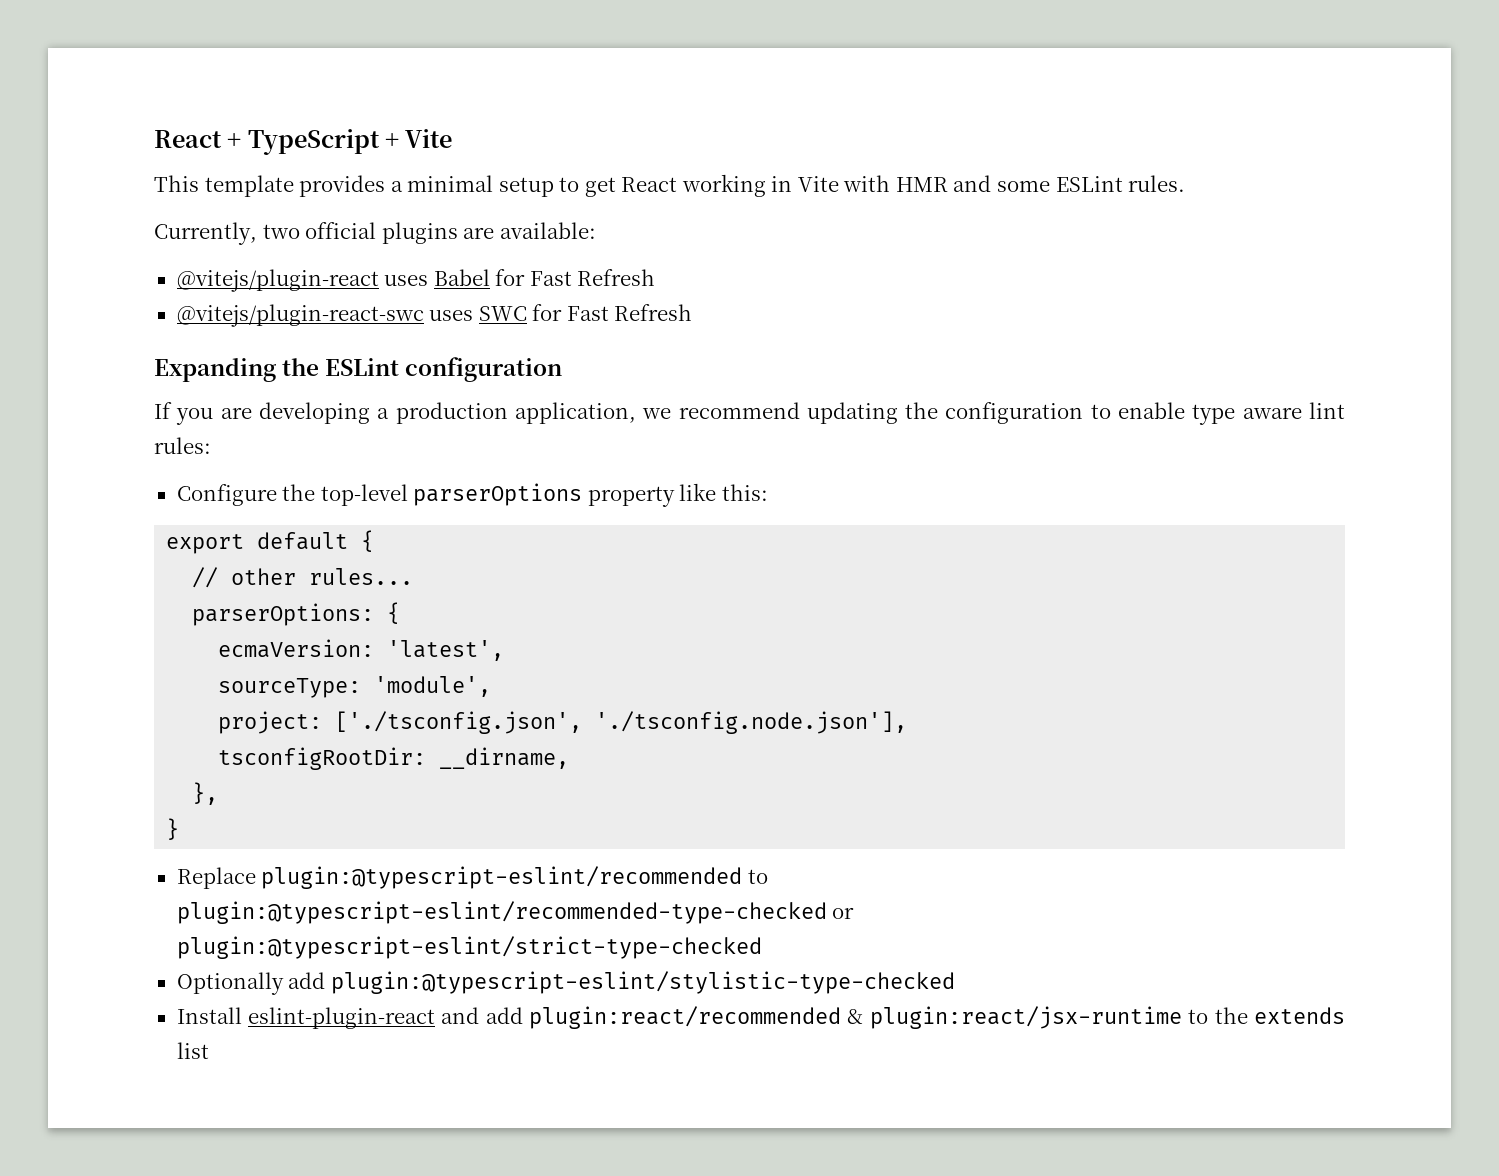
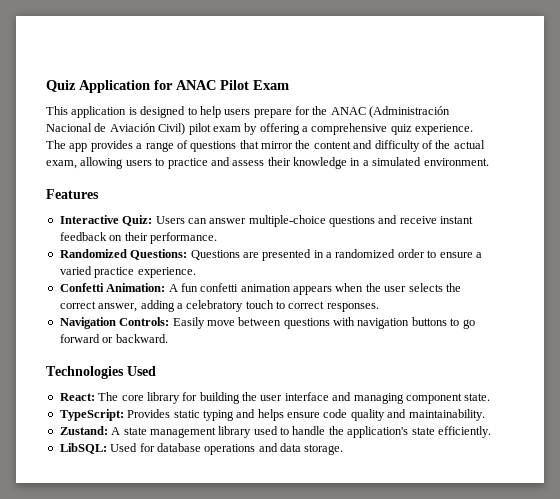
- React + TypeScript + Vite
- This template provides a minimal setup to get React working in Vite with HMR and some ESLint rules.
- Currently, two official plugins are available:
- @vitejs/plugin-react uses Babel for Fast Refresh
- @vitejs/plugin-react-swc uses SWC for Fast Refresh
- Expanding the ESLint configuration
- If you are developing a production application, we recommend updating the configuration to enable type aware lint rules:
- Configure the top-level parserOptions property like this:
- export default {
- // other rules...
- parserOptions: {
- ecmaVersion: 'latest',
- sourceType: 'module',
- project: ['./tsconfig.json', './tsconfig.node.json'],
- tsconfigRootDir: __dirname,
- },
- }
- Replace plugin:@typescript-eslint/recommended to plugin:@typescript-eslint/recommended-type-checked or plugin:@typescript-eslint/strict-type-checked
- Optionally add plugin:@typescript-eslint/stylistic-type-checked
- Install eslint-plugin-react and add plugin:react/recommended & plugin:react/jsx-runtime to the extends list
+ Quiz Application for ANAC Pilot Exam
+ This application is designed to help users prepare for the ANAC (Administración Nacional de Aviación Civil) pilot exam by offering a comprehensive quiz experience. The app provides a range of questions that mirror the content and difficulty of the actual exam, allowing users to practice and assess their knowledge in a simulated environment.
+ Features
+ Interactive Quiz: Users can answer multiple-choice questions and receive instant feedback on their performance.
+ Randomized Questions: Questions are presented in a randomized order to ensure a varied practice experience.
+ Confetti Animation: A fun confetti animation appears when the user selects the correct answer, adding a celebratory touch to correct responses.
+ Navigation Controls: Easily move between questions with navigation buttons to go forward or backward.
+ Technologies Used
+ React: The core library for building the user interface and managing component state.
+ TypeScript: Provides static typing and helps ensure code quality and maintainability.
+ Zustand: A state management library used to handle the application's state efficiently.
+ LibSQL: Used for database operations and data storage.

